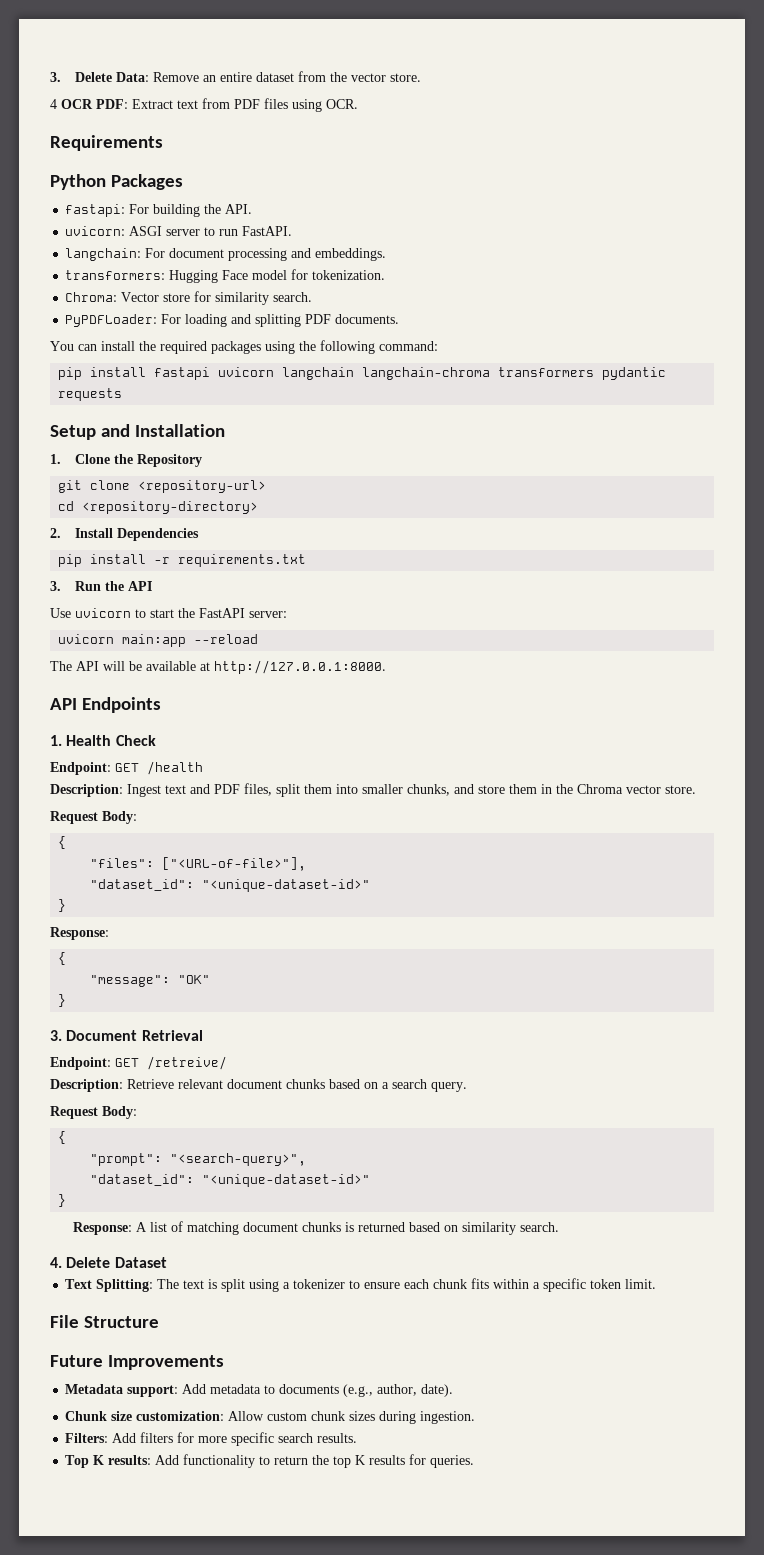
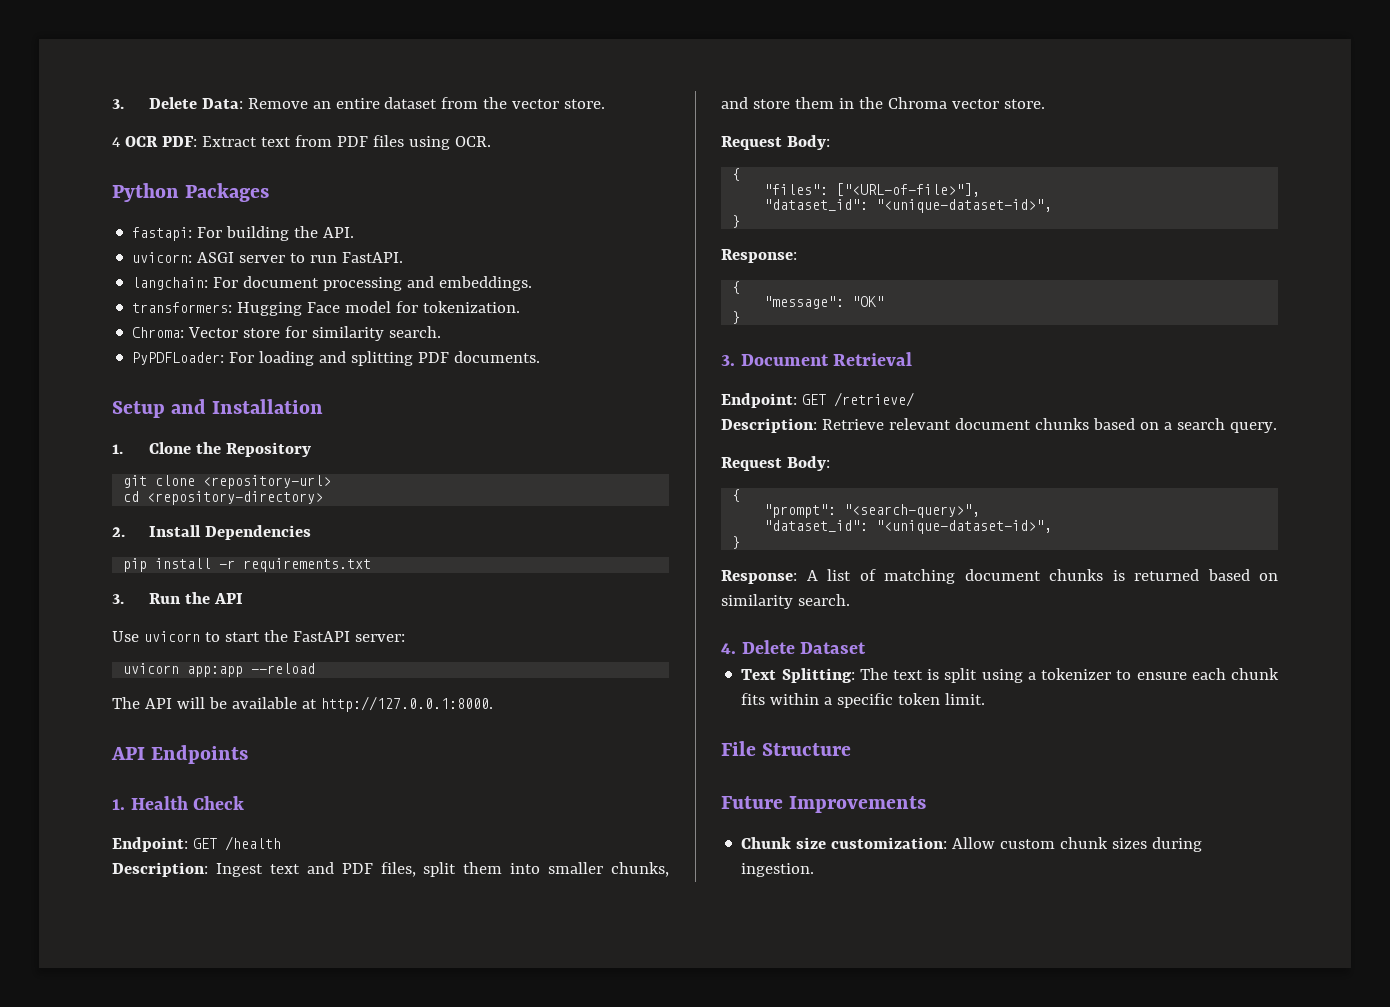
- Requirements
- You can install the required packages using the following command:
- pip install fastapi uvicorn langchain langchain-chroma transformers pydantic requests
- uvicorn main:app --reload
+ uvicorn app:app --reload
  "files": ["<URL-of-file>"],
- "dataset_id": "<unique-dataset-id>"
+ "dataset_id": "<unique-dataset-id>",
- Endpoint: GET /retreive/
+ Endpoint: GET /retrieve/
  "prompt": "<search-query>",
- "dataset_id": "<unique-dataset-id>"
+ "dataset_id": "<unique-dataset-id>",
- Metadata support: Add metadata to documents (e.g., author, date).
- Filters: Add filters for more specific search results.
- Top K results: Add functionality to return the top K results for queries.

